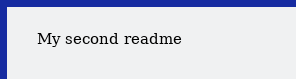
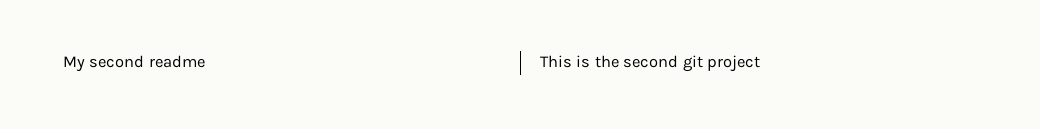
+ This is the second git project

